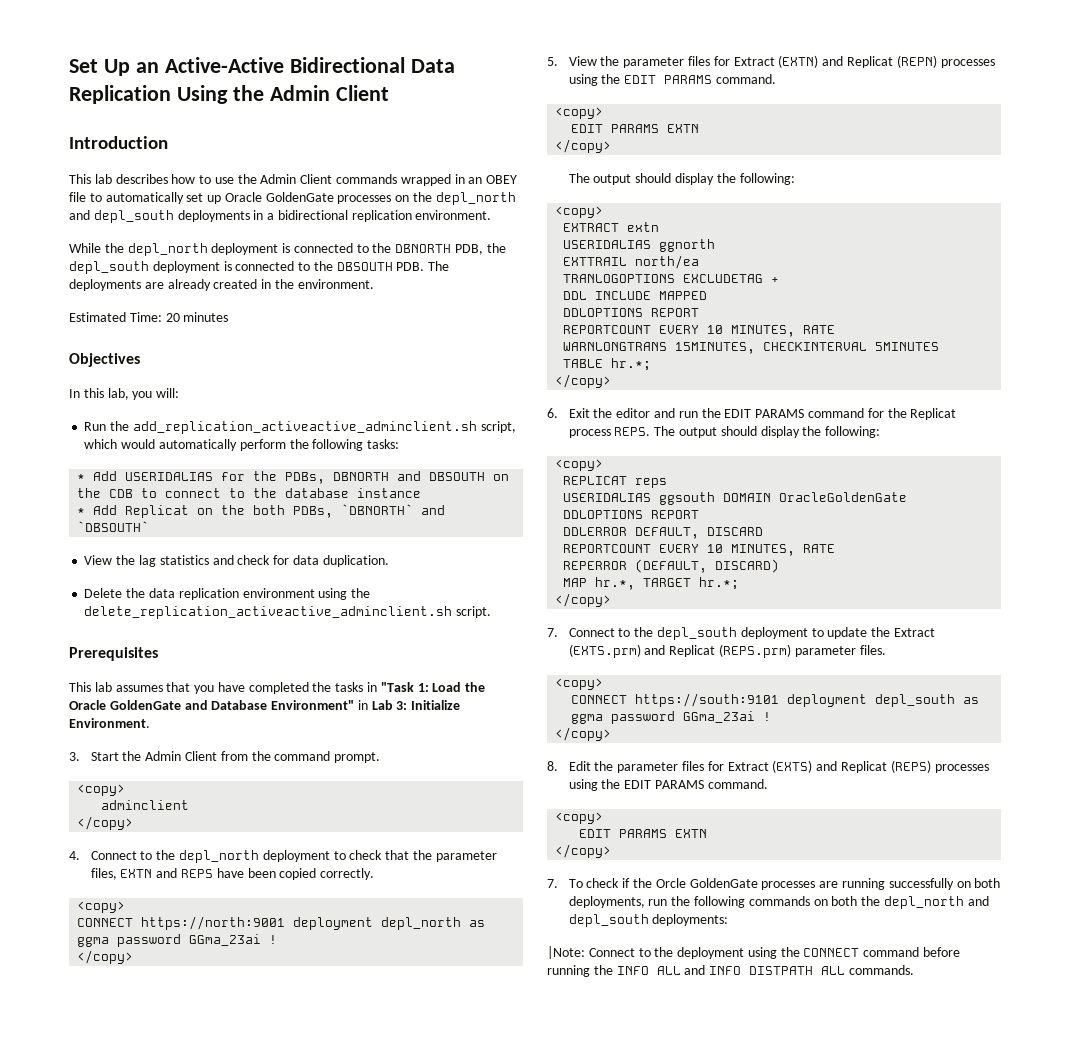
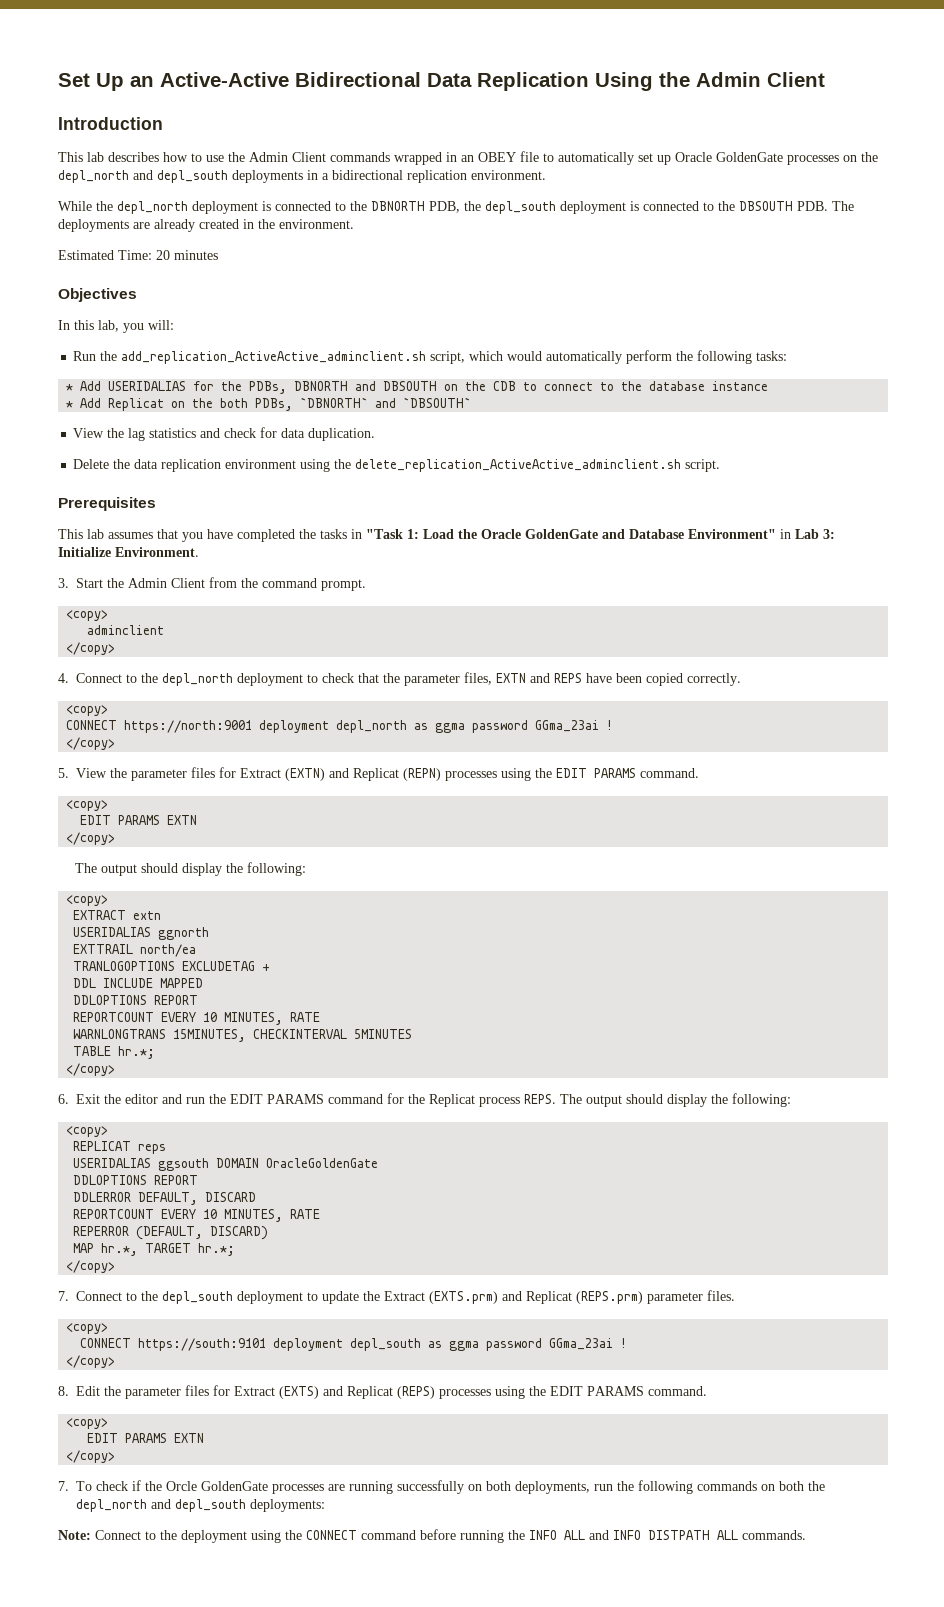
- Run the add_replication_activeactive_adminclient.sh script, which would automatically perform the following tasks:
+ Run the add_replication_ActiveActive_adminclient.sh script, which would automatically perform the following tasks:
- Delete the data replication environment using the delete_replication_activeactive_adminclient.sh script.
+ Delete the data replication environment using the delete_replication_ActiveActive_adminclient.sh script.
- |Note: Connect to the deployment using the CONNECT command before running the INFO ALL and INFO DISTPATH ALL commands.
+ Note: Connect to the deployment using the CONNECT command before running the INFO ALL and INFO DISTPATH ALL commands.

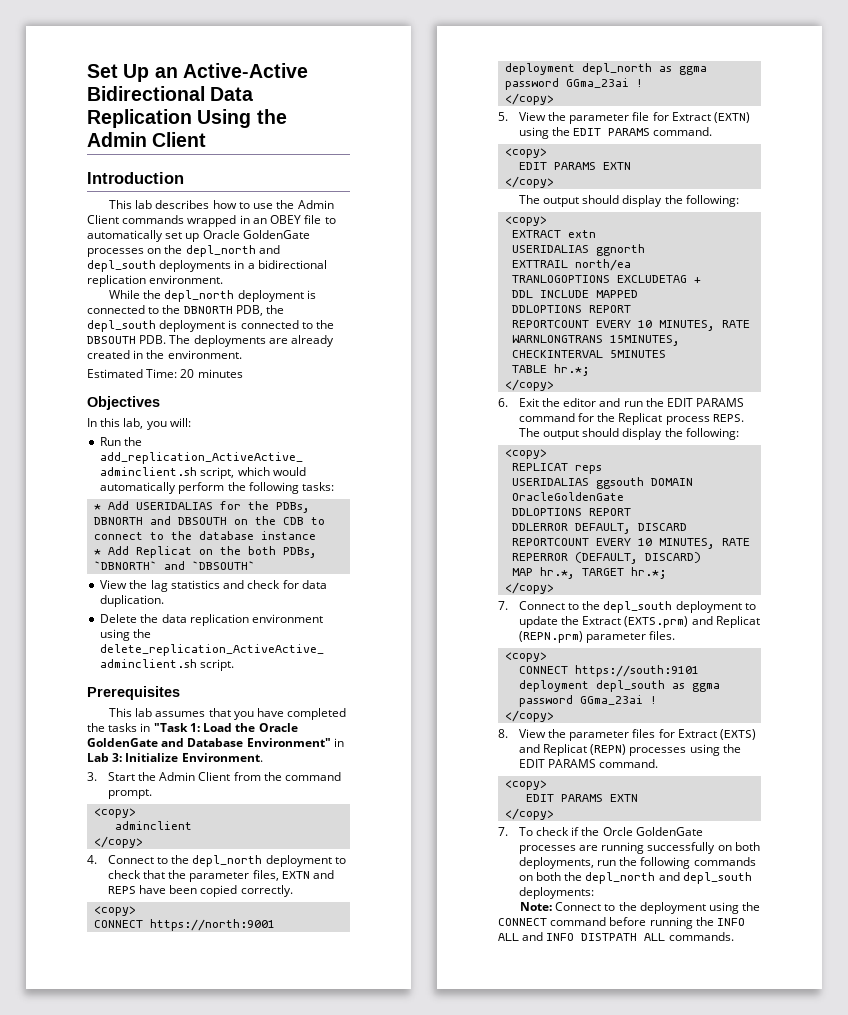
- 5. View the parameter files for Extract (EXTN) and Replicat (REPN) processes using the EDIT PARAMS command.
+ 5. View the parameter file for Extract (EXTN) using the EDIT PARAMS command.
- 7. Connect to the depl_south deployment to update the Extract (EXTS.prm) and Replicat (REPS.prm) parameter files.
+ 7. Connect to the depl_south deployment to update the Extract (EXTS.prm) and Replicat (REPN.prm) parameter files.
- 8. Edit the parameter files for Extract (EXTS) and Replicat (REPS) processes using the EDIT PARAMS command.
+ 8. View the parameter files for Extract (EXTS) and Replicat (REPN) processes using the EDIT PARAMS command.

